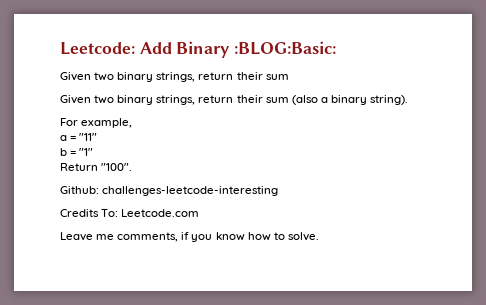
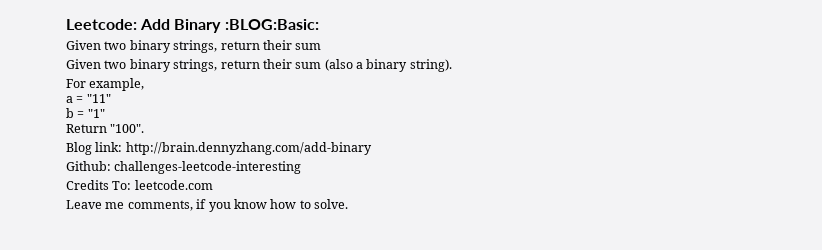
+ Blog link: http://brain.dennyzhang.com/add-binary
- Credits To: Leetcode.com
+ Credits To: leetcode.com

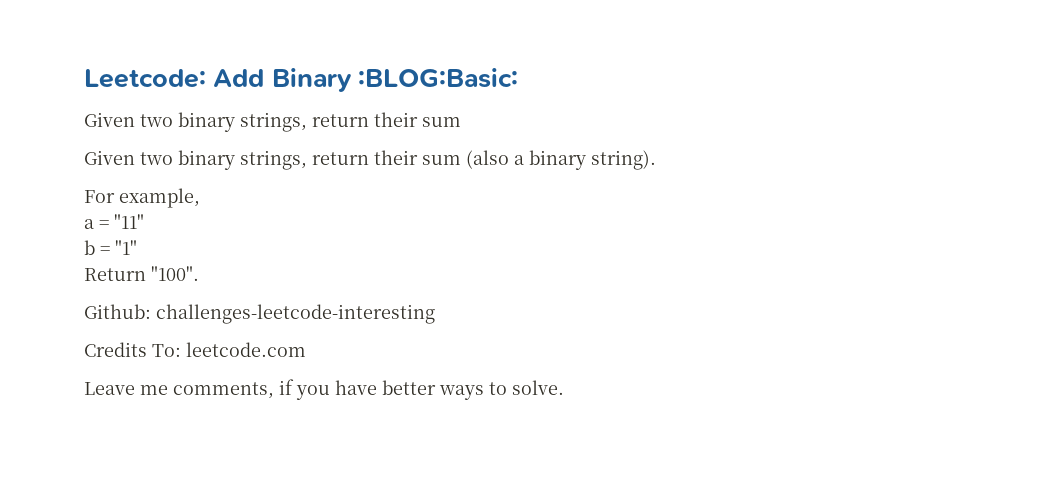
- Blog link: http://brain.dennyzhang.com/add-binary
- Leave me comments, if you know how to solve.
+ Leave me comments, if you have better ways to solve.

